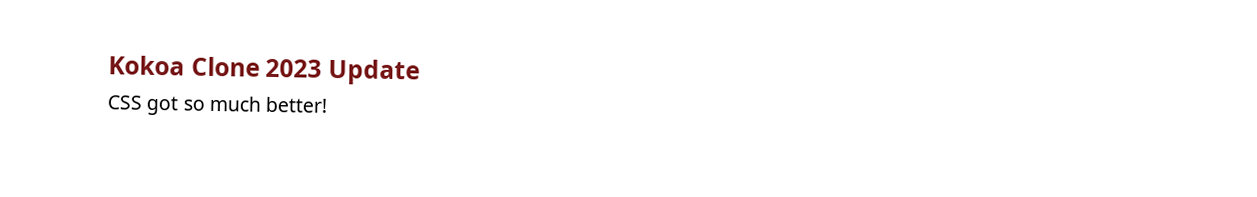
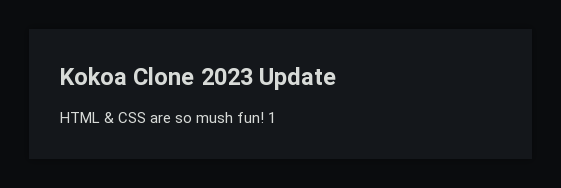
- CSS got so much better!
+ HTML & CSS are so mush fun! 1

